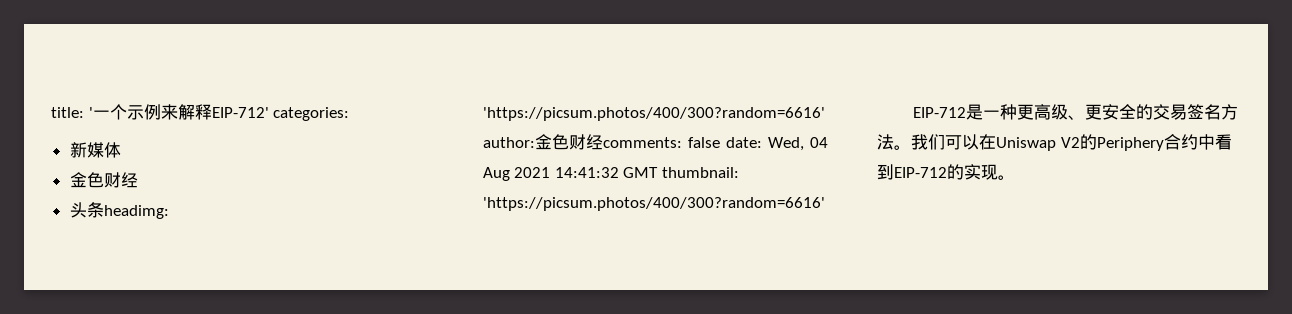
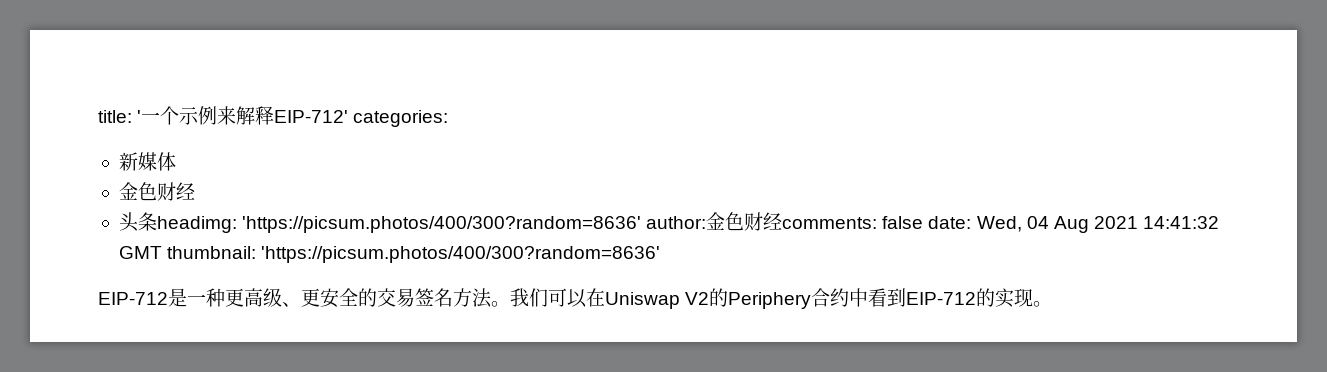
- 头条headimg: 'https://picsum.photos/400/300?random=6616' author:金色财经comments: false date: Wed, 04 Aug 2021 14:41:32 GMT thumbnail: 'https://picsum.photos/400/300?random=6616'
+ 头条headimg: 'https://picsum.photos/400/300?random=8636' author:金色财经comments: false date: Wed, 04 Aug 2021 14:41:32 GMT thumbnail: 'https://picsum.photos/400/300?random=8636'

